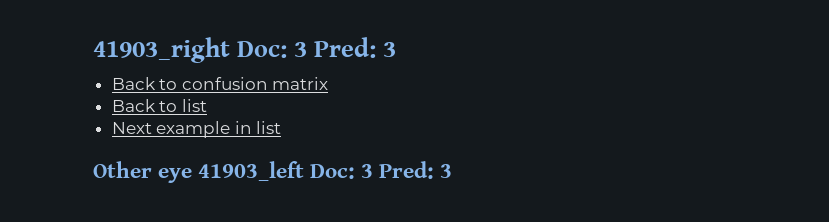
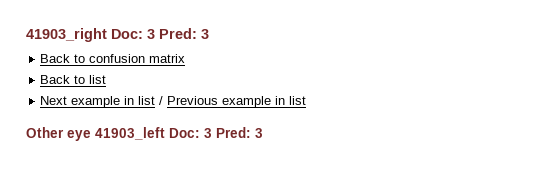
- Next example in list
+ Next example in list / Previous example in list

